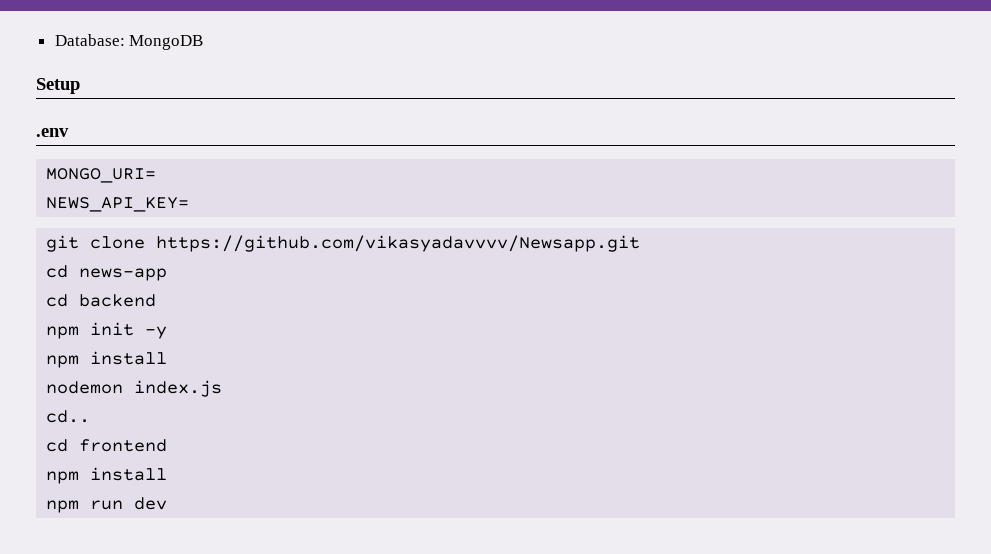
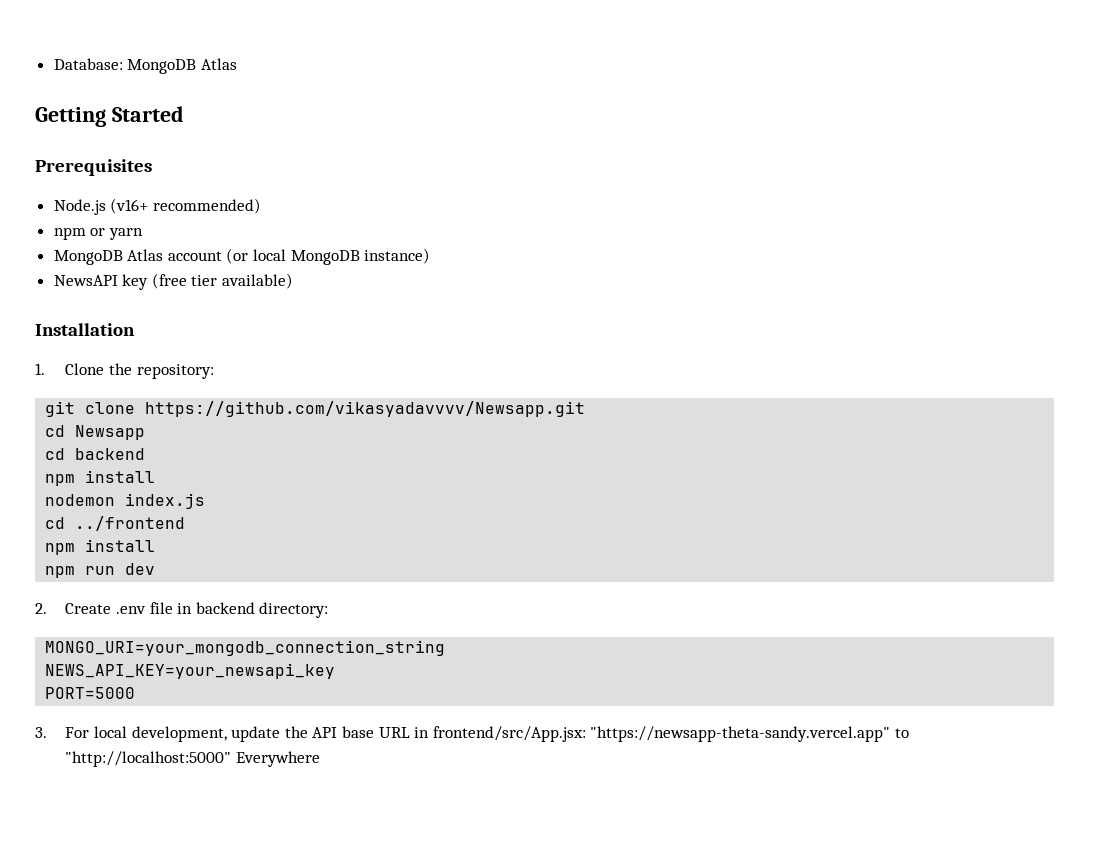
- Database: MongoDB
- Setup
- .env
- MONGO_URI=
- NEWS_API_KEY=
+ Database: MongoDB Atlas
+ Getting Started
+ Prerequisites
+ Node.js (v16+ recommended)
+ npm or yarn
+ MongoDB Atlas account (or local MongoDB instance)
+ NewsAPI key (free tier available)
+ Installation
+ 1. Clone the repository:
- cd news-app
+ cd Newsapp
- npm init -y
- cd..
- cd frontend
+ cd ../frontend
+ 2. Create .env file in backend directory:
+ MONGO_URI=your_mongodb_connection_string
+ NEWS_API_KEY=your_newsapi_key
+ PORT=5000
+ 3. For local development, update the API base URL in frontend/src/App.jsx: "https://newsapp-theta-sandy.vercel.app" to "http://localhost:5000" Everywhere

